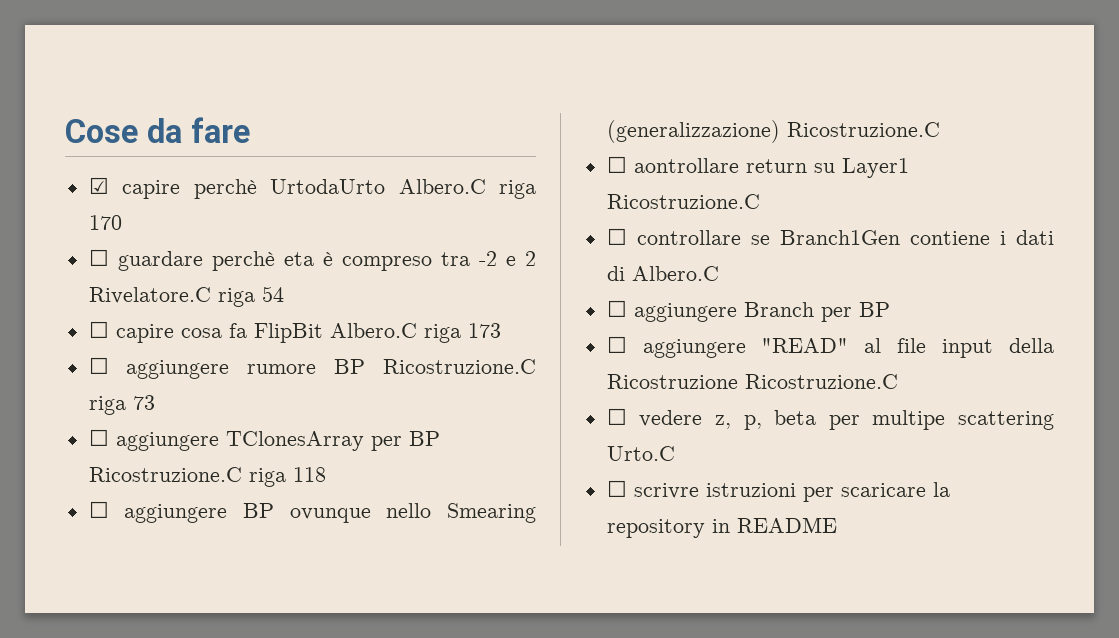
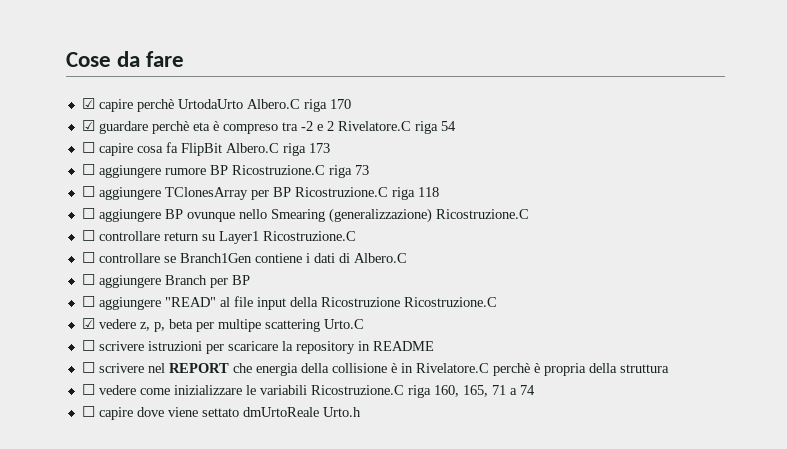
- ☐ guardare perchè eta è compreso tra -2 e 2 Rivelatore.C riga 54
+ ☑ guardare perchè eta è compreso tra -2 e 2 Rivelatore.C riga 54
- ☐ aontrollare return su Layer1 Ricostruzione.C
+ ☐ controllare return su Layer1 Ricostruzione.C
- ☐ vedere z, p, beta per multipe scattering Urto.C
+ ☑ vedere z, p, beta per multipe scattering Urto.C
- ☐ scrivre istruzioni per scaricare la repository in README
+ ☐ scrivere istruzioni per scaricare la repository in README
+ ☐ scrivere nel REPORT che energia della collisione è in Rivelatore.C perchè è propria della struttura
+ ☐ vedere come inizializzare le variabili Ricostruzione.C riga 160, 165, 71 a 74
+ ☐ capire dove viene settato dmUrtoReale Urto.h

